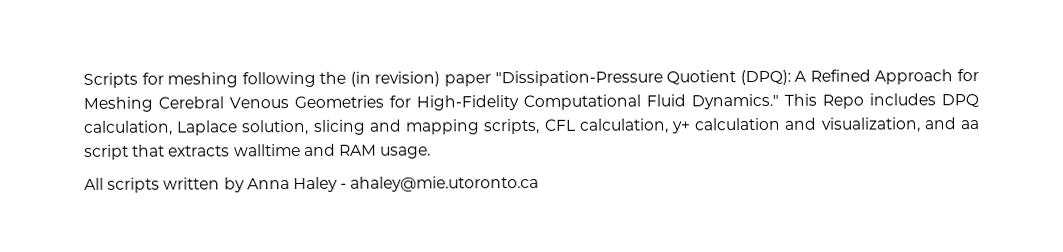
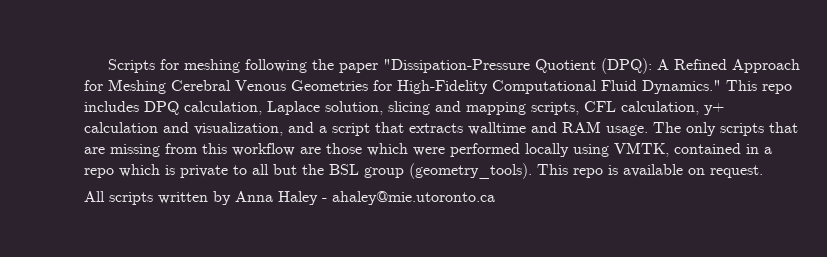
- Scripts for meshing following the (in revision) paper "Dissipation-Pressure Quotient (DPQ): A Refined Approach for Meshing Cerebral Venous Geometries for High-Fidelity Computational Fluid Dynamics."
+ Scripts for meshing following the paper "Dissipation-Pressure Quotient (DPQ): A Refined Approach for Meshing Cerebral Venous Geometries for High-Fidelity Computational Fluid Dynamics."
- This Repo includes DPQ calculation, Laplace solution, slicing and mapping scripts, CFL calculation, y+ calculation and visualization, and aa script that extracts walltime and RAM usage.
+ This repo includes DPQ calculation, Laplace solution, slicing and mapping scripts, CFL calculation, y+ calculation and visualization, and a script that extracts walltime and RAM usage. The only scripts that are missing from this workflow are those which were performed locally using VMTK, contained in a repo which is private to all but the BSL group (geometry_tools). This repo is available on request.

